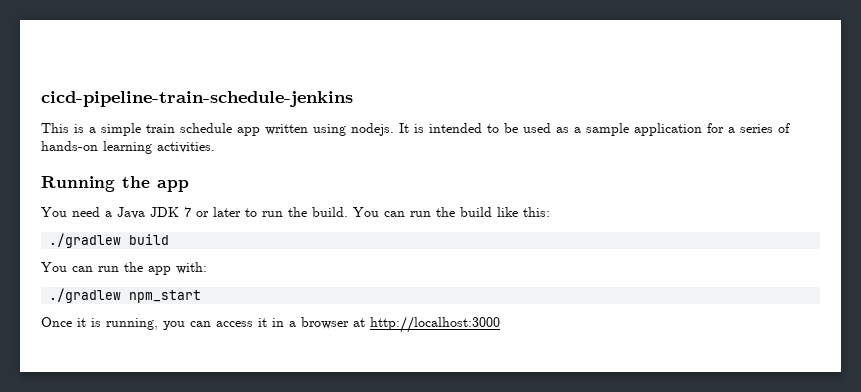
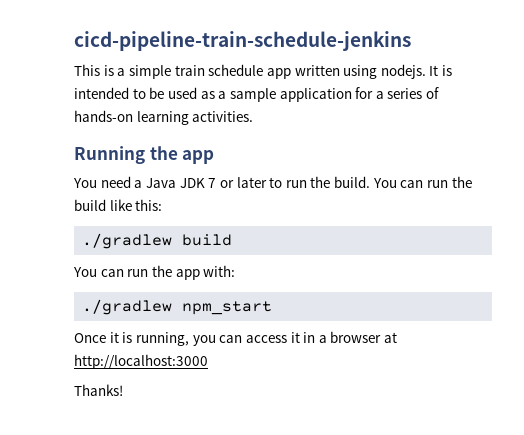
+ Thanks!

